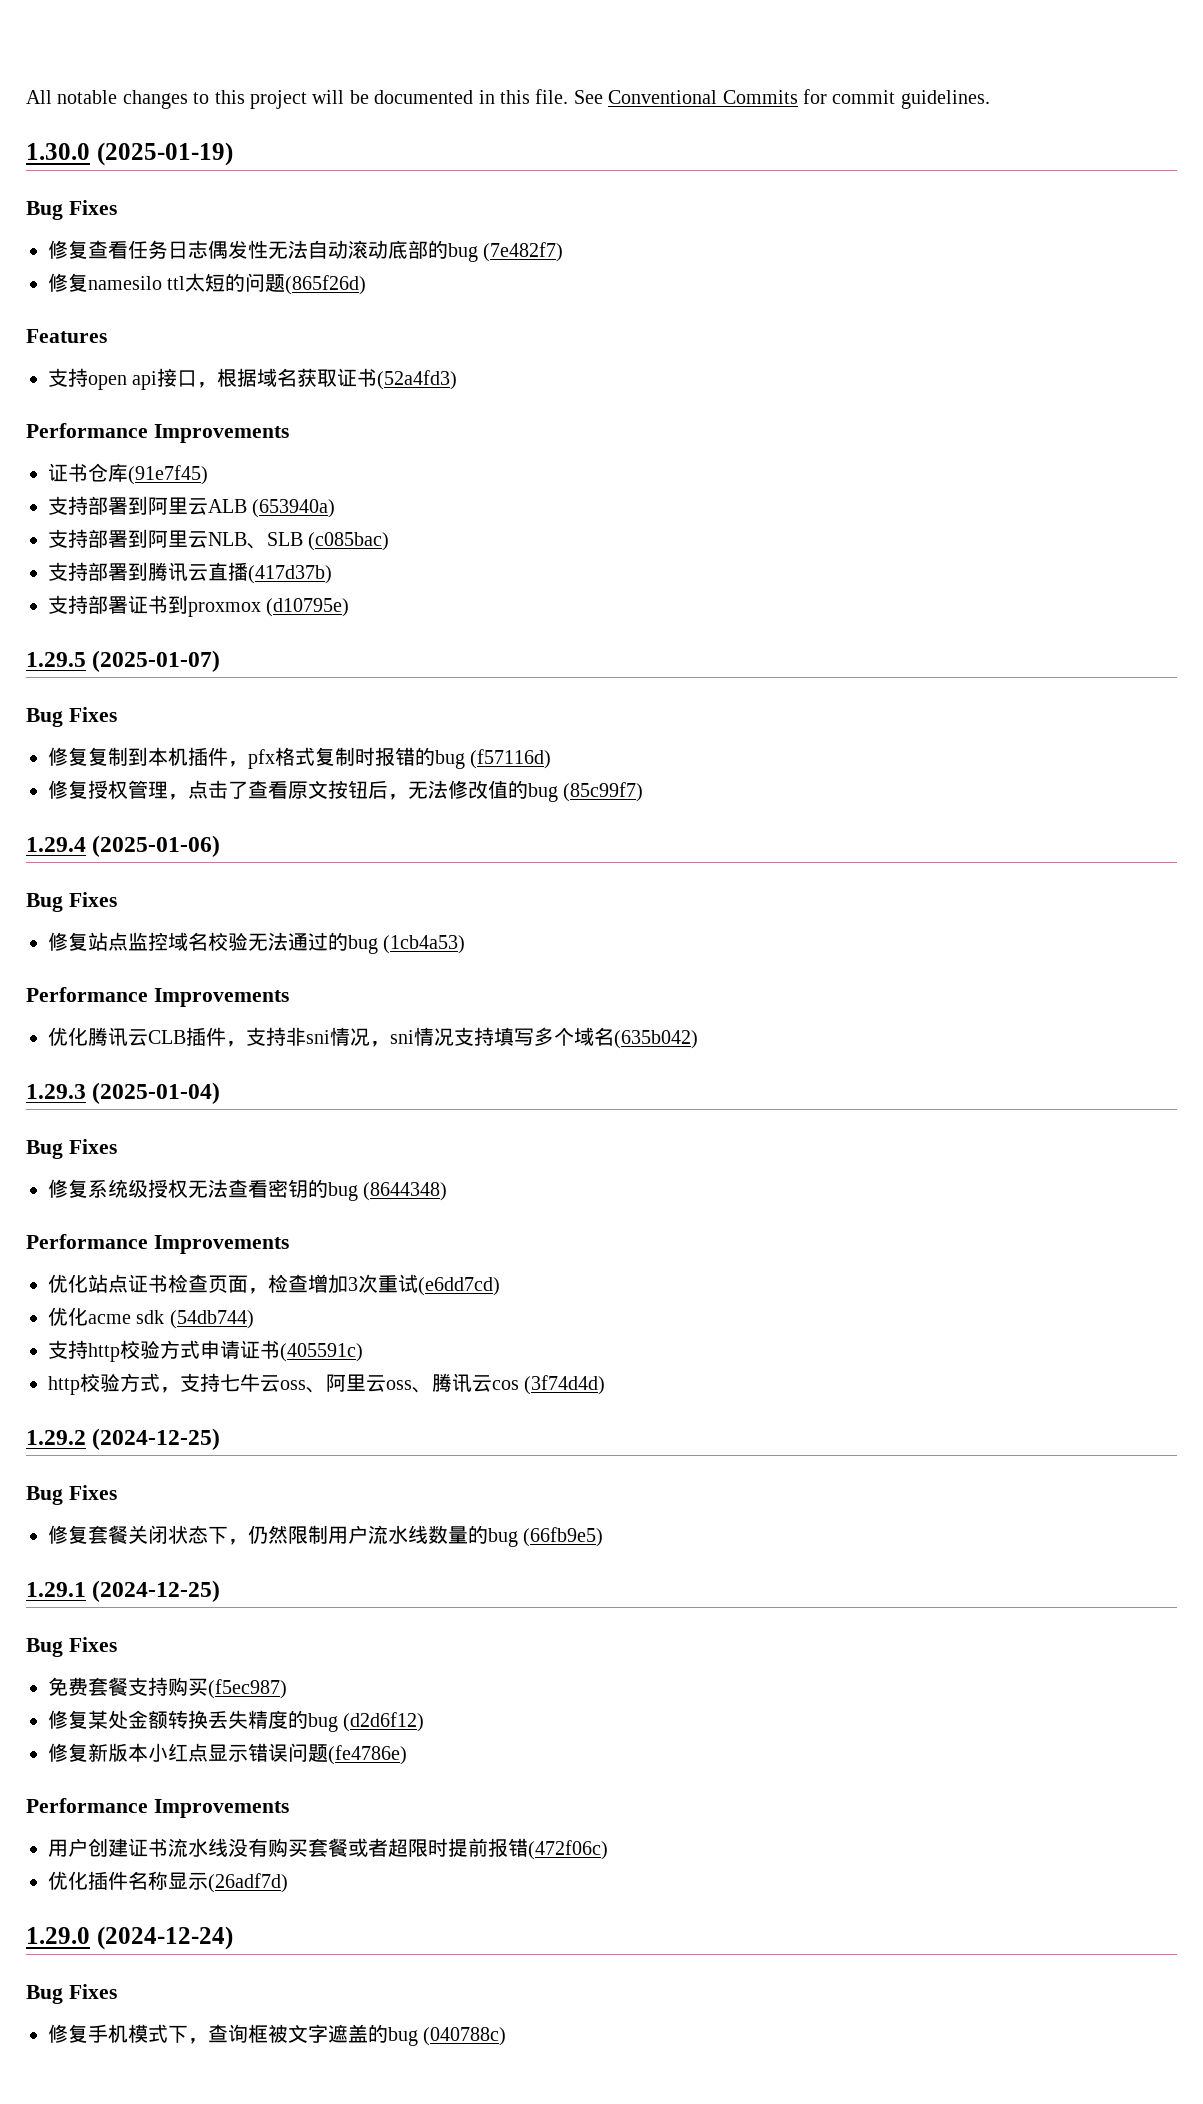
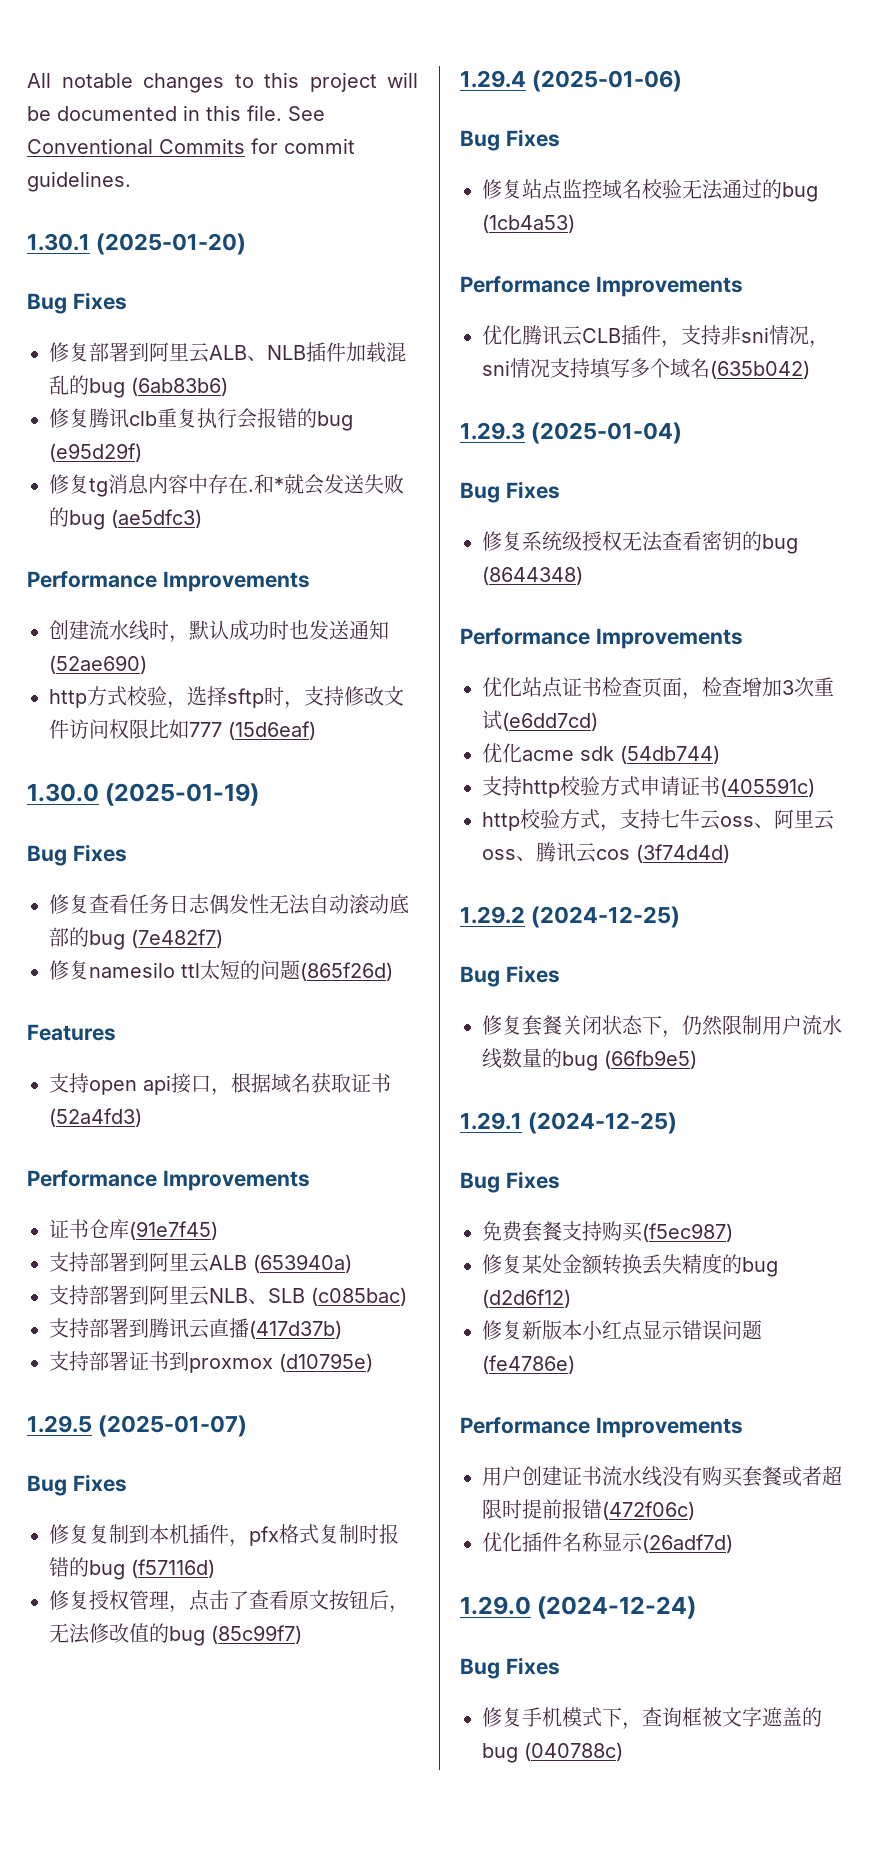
+ 1.30.1 (2025-01-20)
+ Bug Fixes
+ 修复部署到阿里云ALB、NLB插件加载混乱的bug (6ab83b6)
+ 修复腾讯clb重复执行会报错的bug (e95d29f)
+ 修复tg消息内容中存在.和*就会发送失败的bug (ae5dfc3)
+ Performance Improvements
+ 创建流水线时，默认成功时也发送通知(52ae690)
+ http方式校验，选择sftp时，支持修改文件访问权限比如777 (15d6eaf)

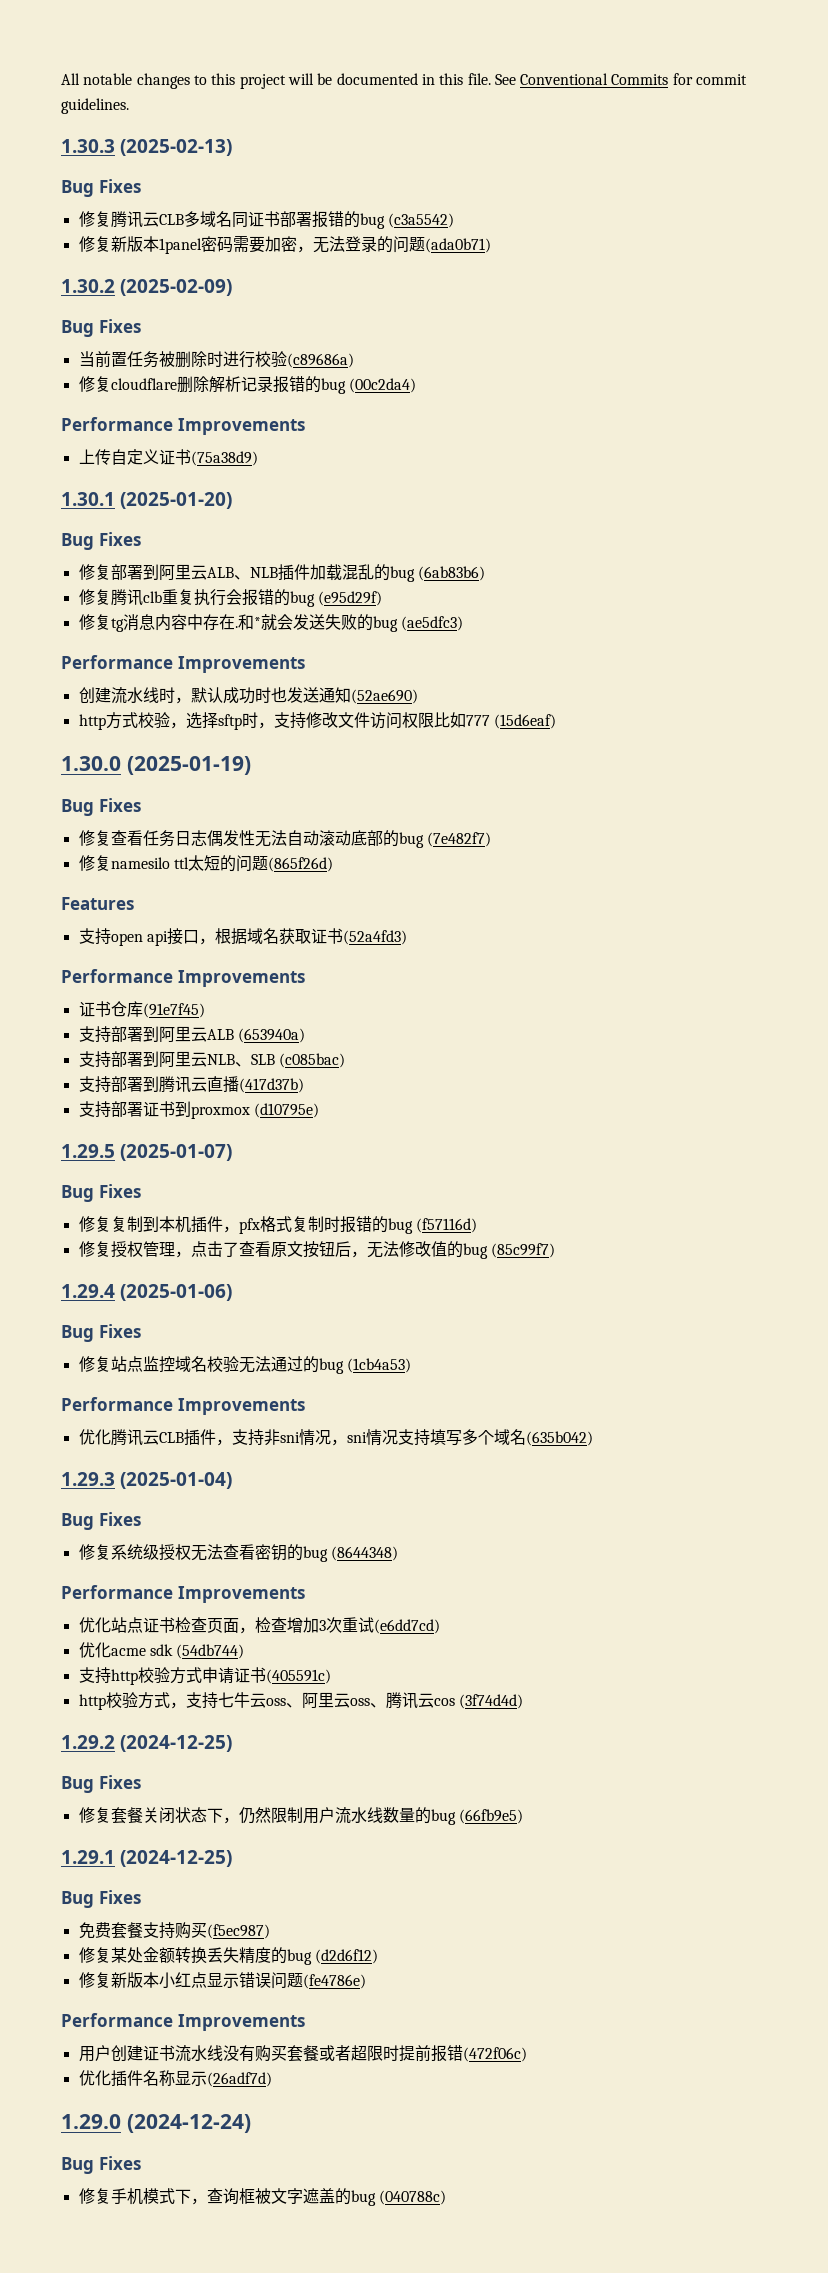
+ 1.30.3 (2025-02-13)
+ Bug Fixes
+ 修复腾讯云CLB多域名同证书部署报错的bug (c3a5542)
+ 修复新版本1panel密码需要加密，无法登录的问题(ada0b71)
+ 1.30.2 (2025-02-09)
+ Bug Fixes
+ 当前置任务被删除时进行校验(c89686a)
+ 修复cloudflare删除解析记录报错的bug (00c2da4)
+ Performance Improvements
+ 上传自定义证书(75a38d9)

